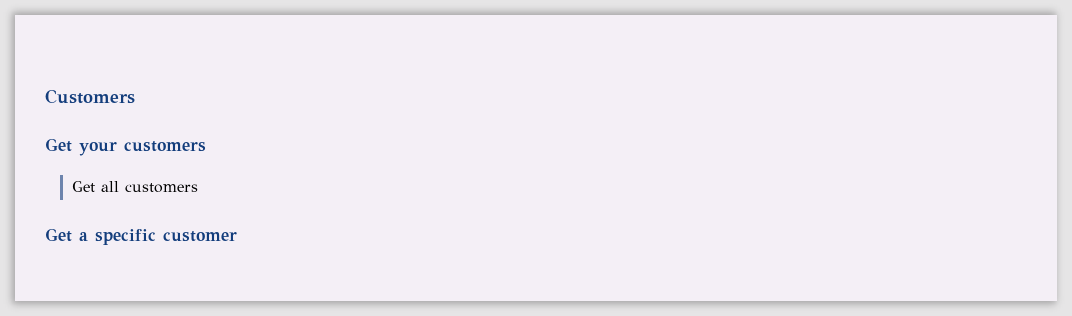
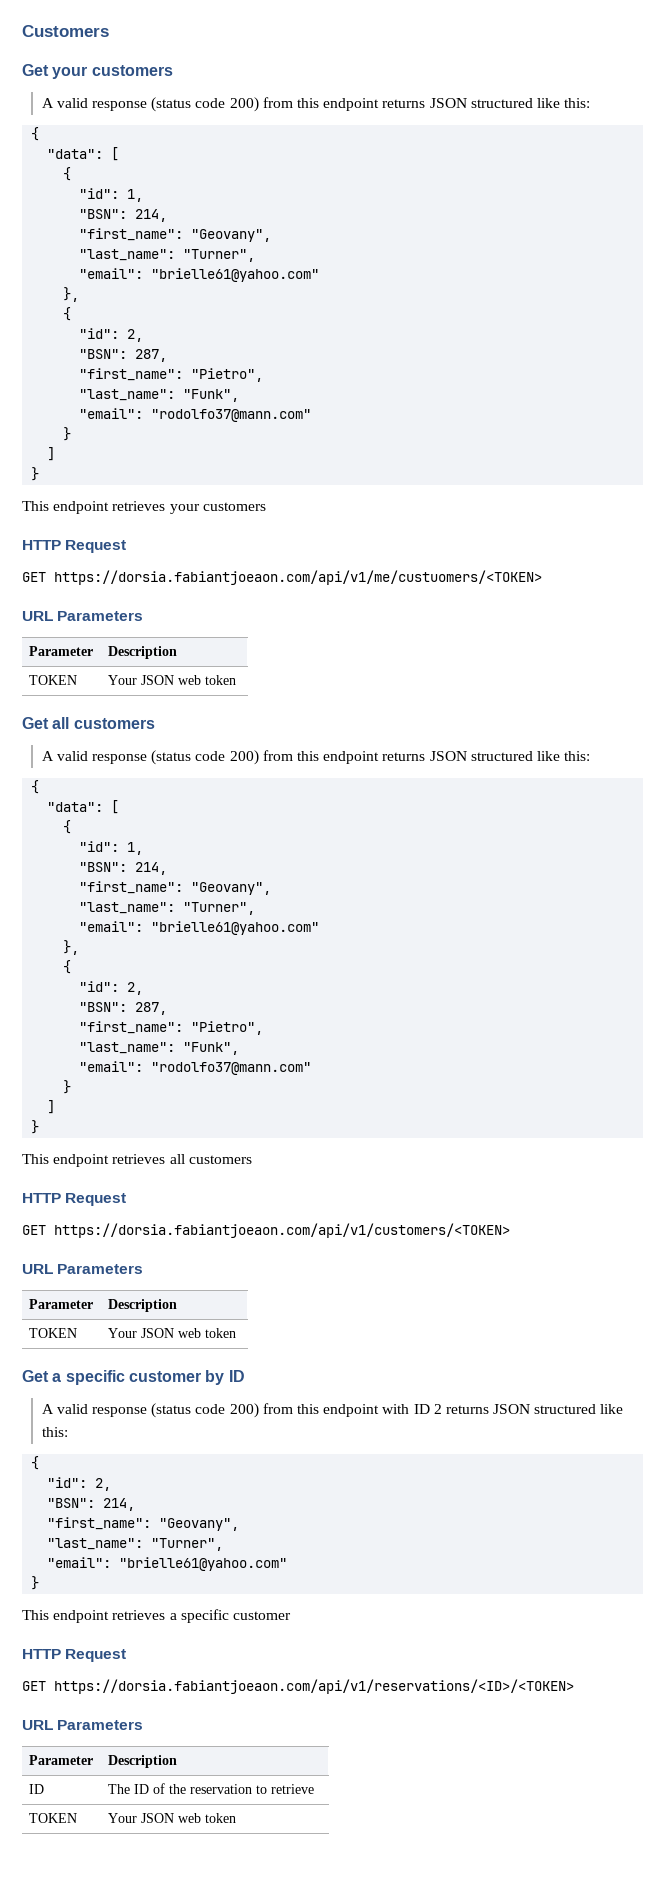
  Get your customers
+ A valid response (status code 200) from this endpoint returns JSON structured like this:
+ {
+ "data": [
+ {
+ "id": 1,
+ "BSN": 214,
+ "first_name": "Geovany",
+ "last_name": "Turner",
+ "email": "brielle61@yahoo.com"
+ },
+ {
+ "id": 2,
+ "BSN": 287,
+ "first_name": "Pietro",
+ "last_name": "Funk",
+ "email": "rodolfo37@mann.com"
+ }
+ ]
+ }
+ This endpoint retrieves your customers
+ HTTP Request
+ GET https://dorsia.fabiantjoeaon.com/api/v1/me/custuomers/<TOKEN>
+ URL Parameters
+ Parameter | Description
+ TOKEN | Your JSON web token
  Get all customers
- Get a specific customer
+ A valid response (status code 200) from this endpoint returns JSON structured like this:
+ {
+ "data": [
+ {
+ "id": 1,
+ "BSN": 214,
+ "first_name": "Geovany",
+ "last_name": "Turner",
+ "email": "brielle61@yahoo.com"
+ },
+ {
+ "id": 2,
+ "BSN": 287,
+ "first_name": "Pietro",
+ "last_name": "Funk",
+ "email": "rodolfo37@mann.com"
+ }
+ ]
+ }
+ This endpoint retrieves all customers
+ HTTP Request
+ GET https://dorsia.fabiantjoeaon.com/api/v1/customers/<TOKEN>
+ URL Parameters
+ Parameter | Description
+ TOKEN | Your JSON web token
+ Get a specific customer by ID
+ A valid response (status code 200) from this endpoint with ID 2 returns JSON structured like this:
+ {
+ "id": 2,
+ "BSN": 214,
+ "first_name": "Geovany",
+ "last_name": "Turner",
+ "email": "brielle61@yahoo.com"
+ }
+ This endpoint retrieves a specific customer
+ HTTP Request
+ GET https://dorsia.fabiantjoeaon.com/api/v1/reservations/<ID>/<TOKEN>
+ URL Parameters
+ Parameter | Description
+ ID | The ID of the reservation to retrieve
+ TOKEN | Your JSON web token

